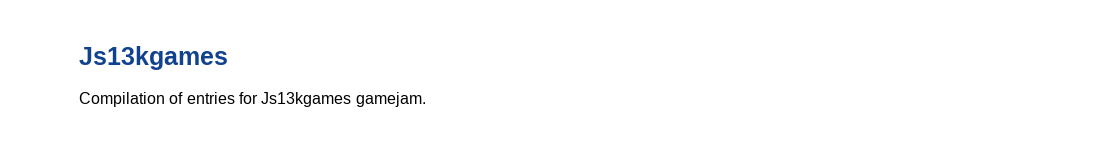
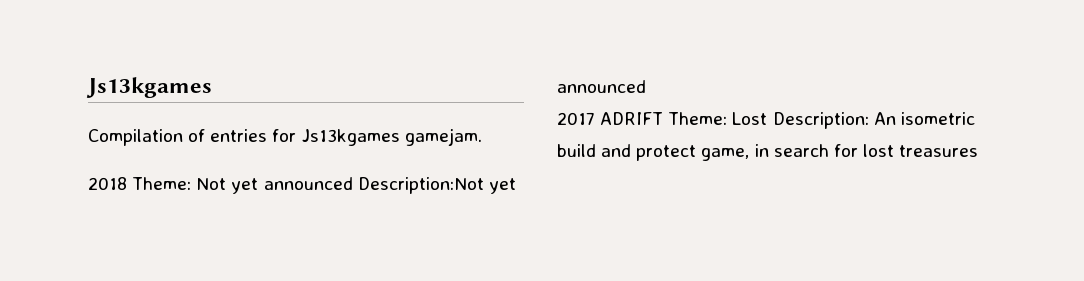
+ 2018 Theme: Not yet announced Description:Not yet announced
+ 2017 ADRIFT Theme: Lost Description: An isometric build and protect game, in search for lost treasures

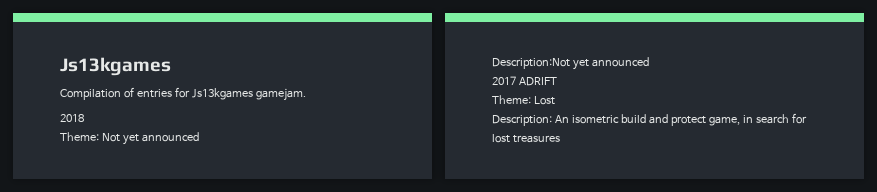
- 2018 Theme: Not yet announced Description:Not yet announced
+ 2018
+ Theme: Not yet announced
+ Description:Not yet announced
- 2017 ADRIFT Theme: Lost Description: An isometric build and protect game, in search for lost treasures
+ 2017 ADRIFT
+ Theme: Lost
+ Description: An isometric build and protect game, in search for lost treasures

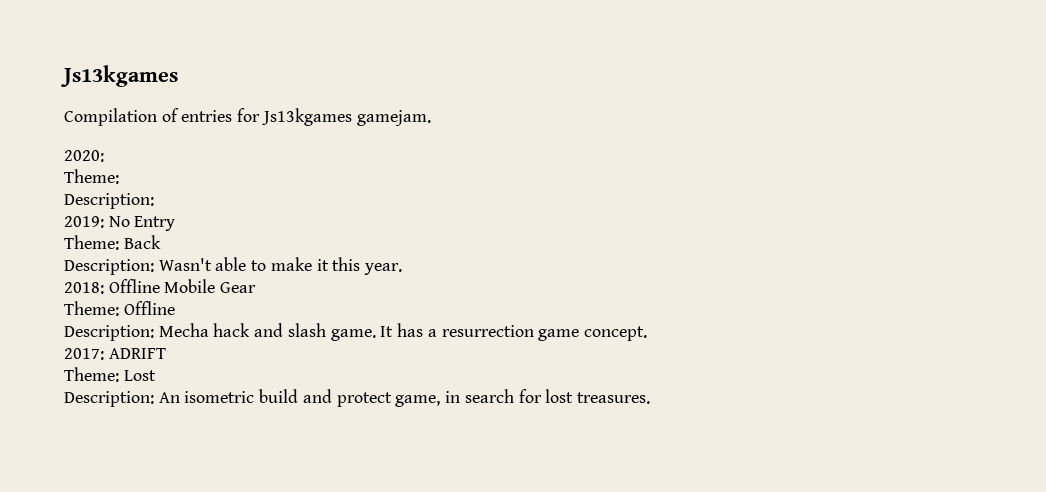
- 2018
- Theme: Not yet announced
- Description:Not yet announced
- 2017 ADRIFT
+ 2020:
+ Theme:
+ Description:
+ 2019: No Entry
+ Theme: Back
+ Description: Wasn't able to make it this year.
+ 2018: Offline Mobile Gear
+ Theme: Offline
+ Description: Mecha hack and slash game. It has a resurrection game concept.
+ 2017: ADRIFT
- Description: An isometric build and protect game, in search for lost treasures
+ Description: An isometric build and protect game, in search for lost treasures.

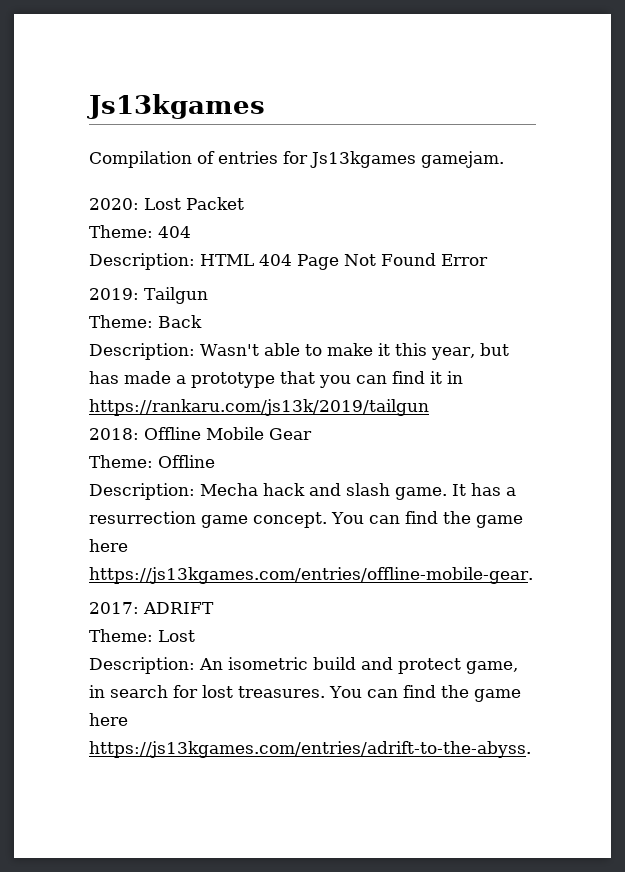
- 2020:
- Theme:
- Description:
+ 2020: Lost Packet
+ Theme: 404
+ Description: HTML 404 Page Not Found Error
- 2019: No Entry
+ 2019: Tailgun
- Description: Wasn't able to make it this year.
+ Description: Wasn't able to make it this year, but has made a prototype that you can find it in https://rankaru.com/js13k/2019/tailgun
+ You can find the game here https://js13kgames.com/entries/offline-mobile-gear.
+ You can find the game here https://js13kgames.com/entries/adrift-to-the-abyss.

